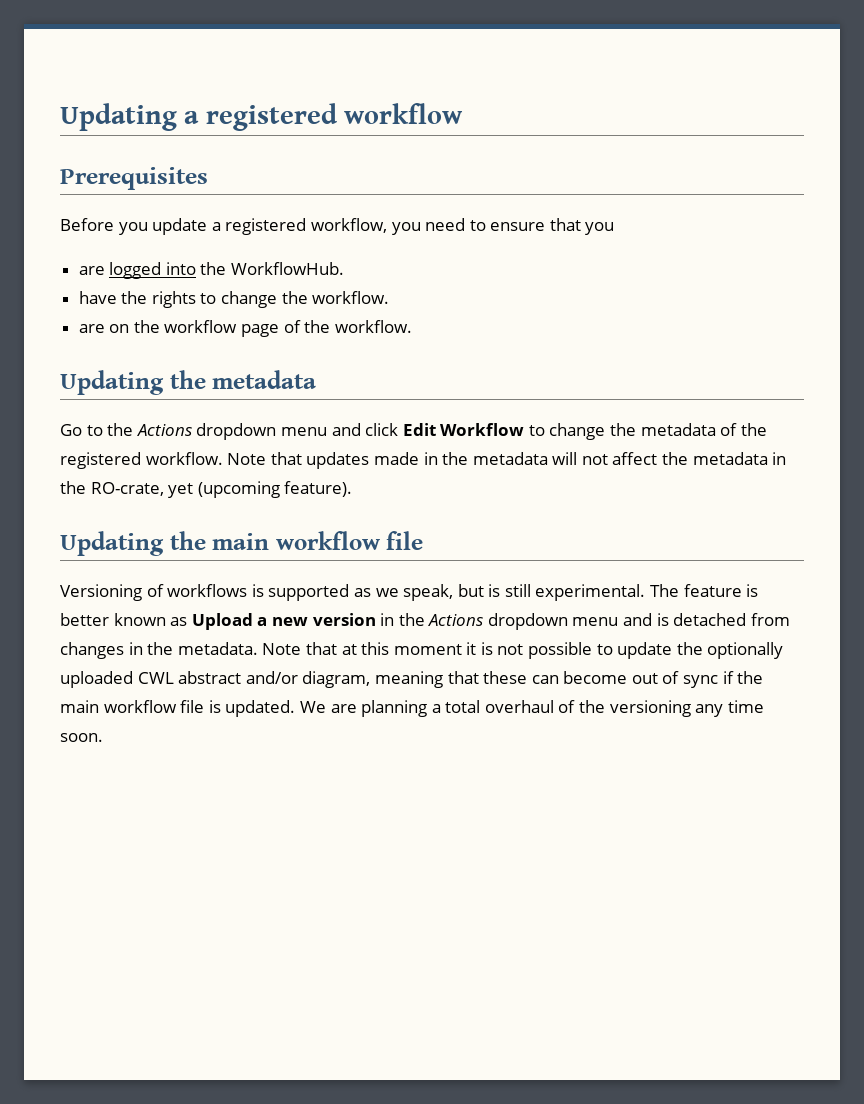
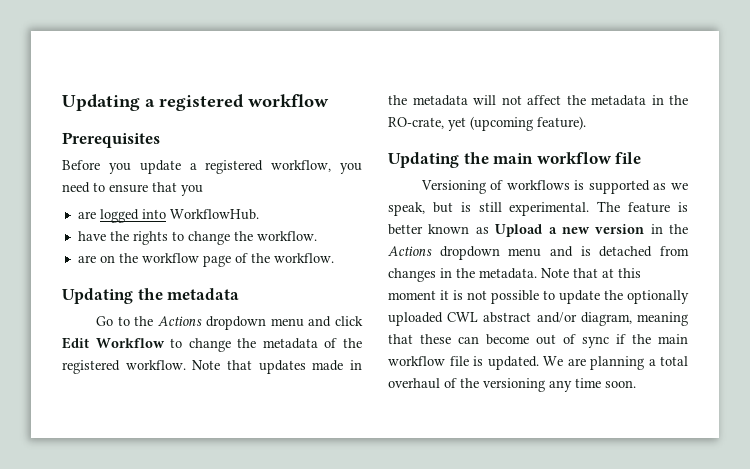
- are logged into the WorkflowHub.
+ are logged into WorkflowHub.

